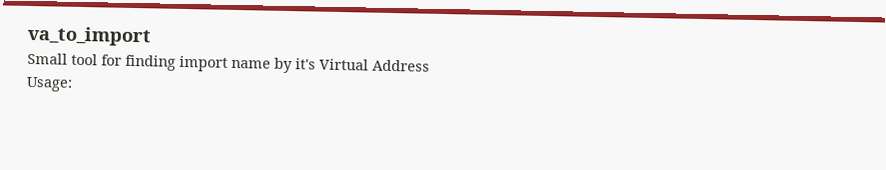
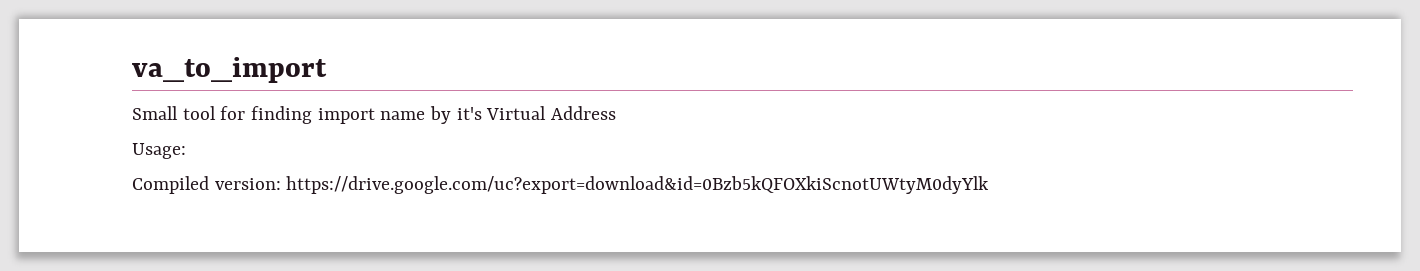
+ Compiled version: https://drive.google.com/uc?export=download&id=0Bzb5kQFOXkiScnotUWtyM0dyYlk

